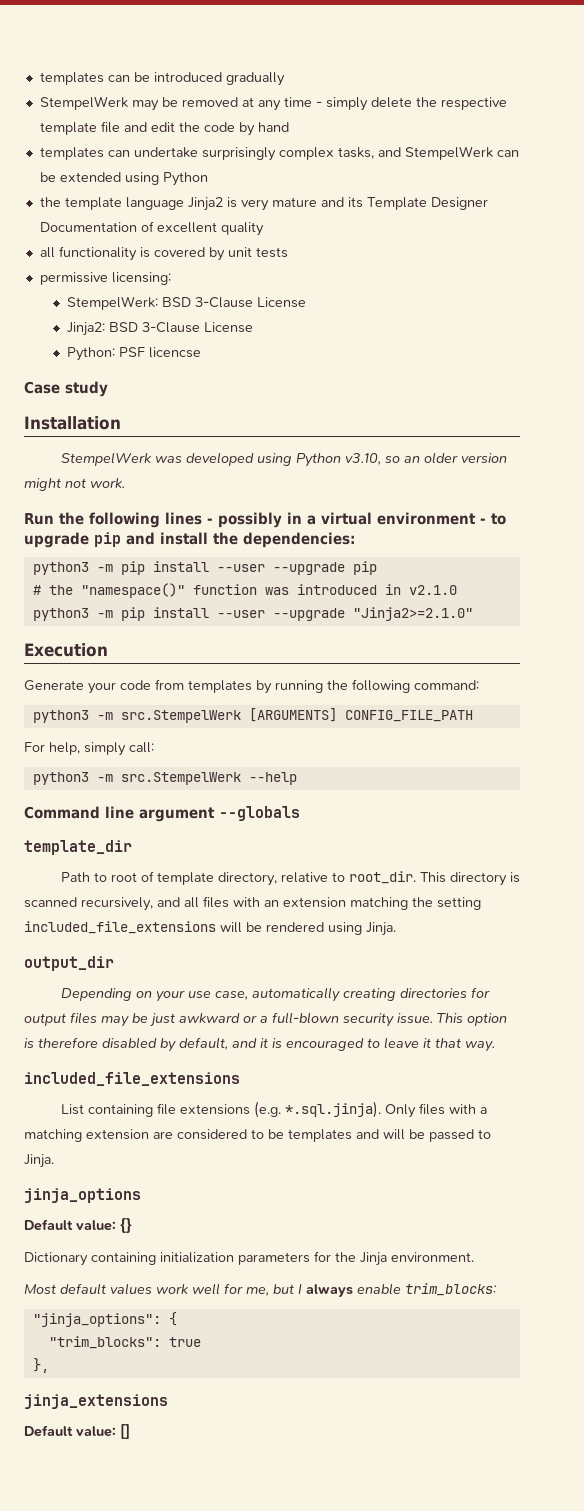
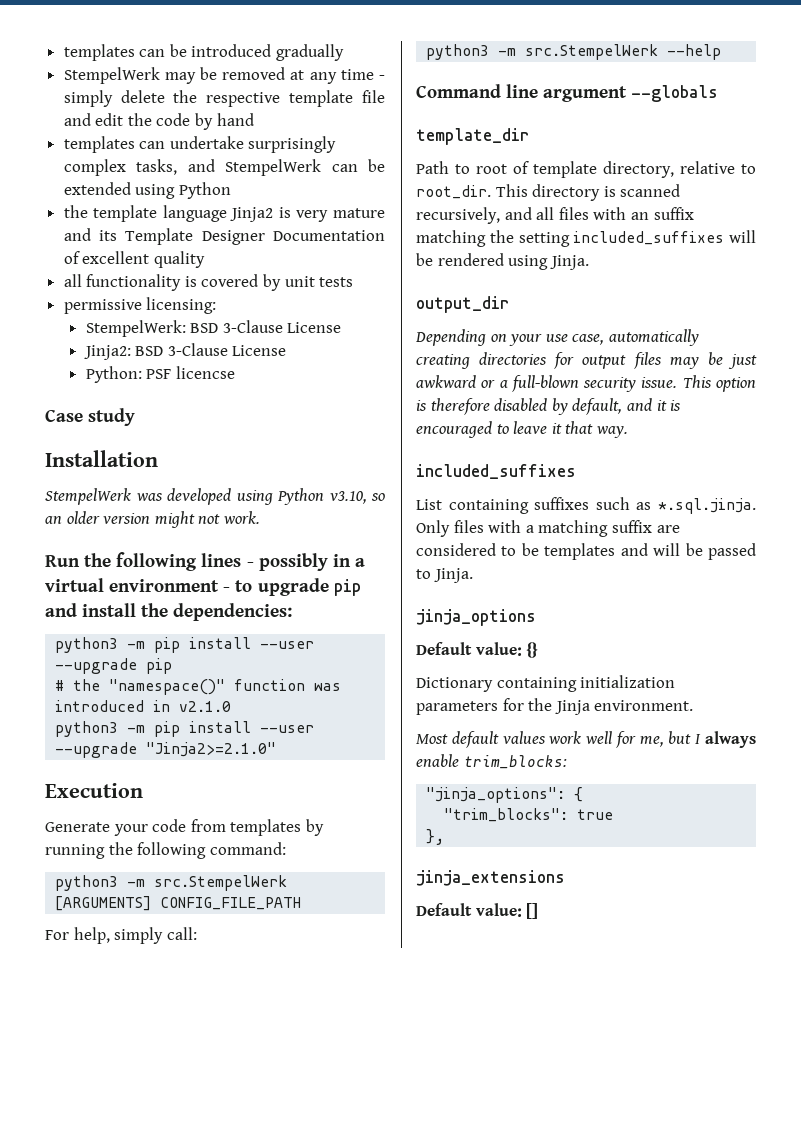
- This directory is scanned recursively, and all files with an extension matching the setting included_file_extensions will be rendered using Jinja.
+ This directory is scanned recursively, and all files with an suffix matching the setting included_suffixes will be rendered using Jinja.
  This option is therefore disabled by default, and it is encouraged to leave it that way.
- included_file_extensions
+ included_suffixes
- List containing file extensions (e.g. *.sql.jinja). Only files with a matching extension are considered to be templates and will be passed to Jinja.
+ List containing suffixes such as *.sql.jinja. Only files with a matching suffix are considered to be templates and will be passed to Jinja.

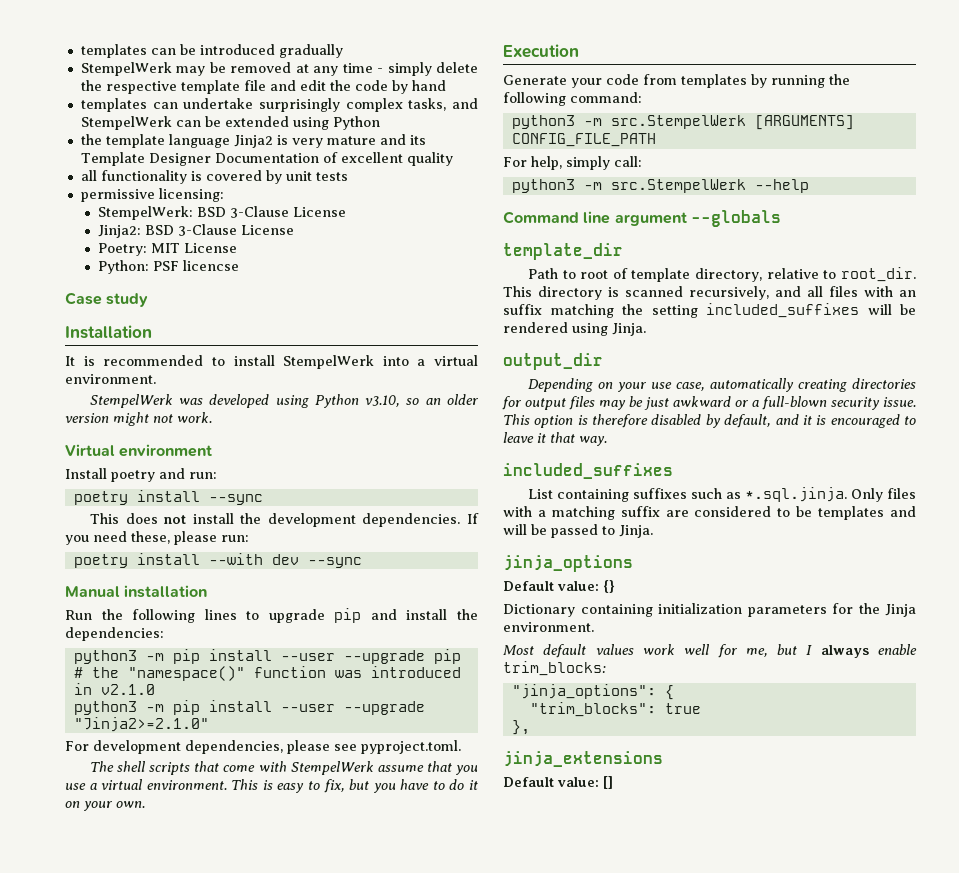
+ Poetry: MIT License
+ It is recommended to install StempelWerk into a virtual environment.
- Run the following lines - possibly in a virtual environment - to upgrade pip and install the dependencies:
+ Virtual environment
+ Install poetry and run:
+ poetry install --sync
+ This does not install the development dependencies. If you need these, please run:
+ poetry install --with dev --sync
+ Manual installation
+ Run the following lines to upgrade pip and install the dependencies:
+ For development dependencies, please see pyproject.toml.
+ The shell scripts that come with StempelWerk assume that you use a virtual environment. This is easy to fix, but you have to do it on your own.

